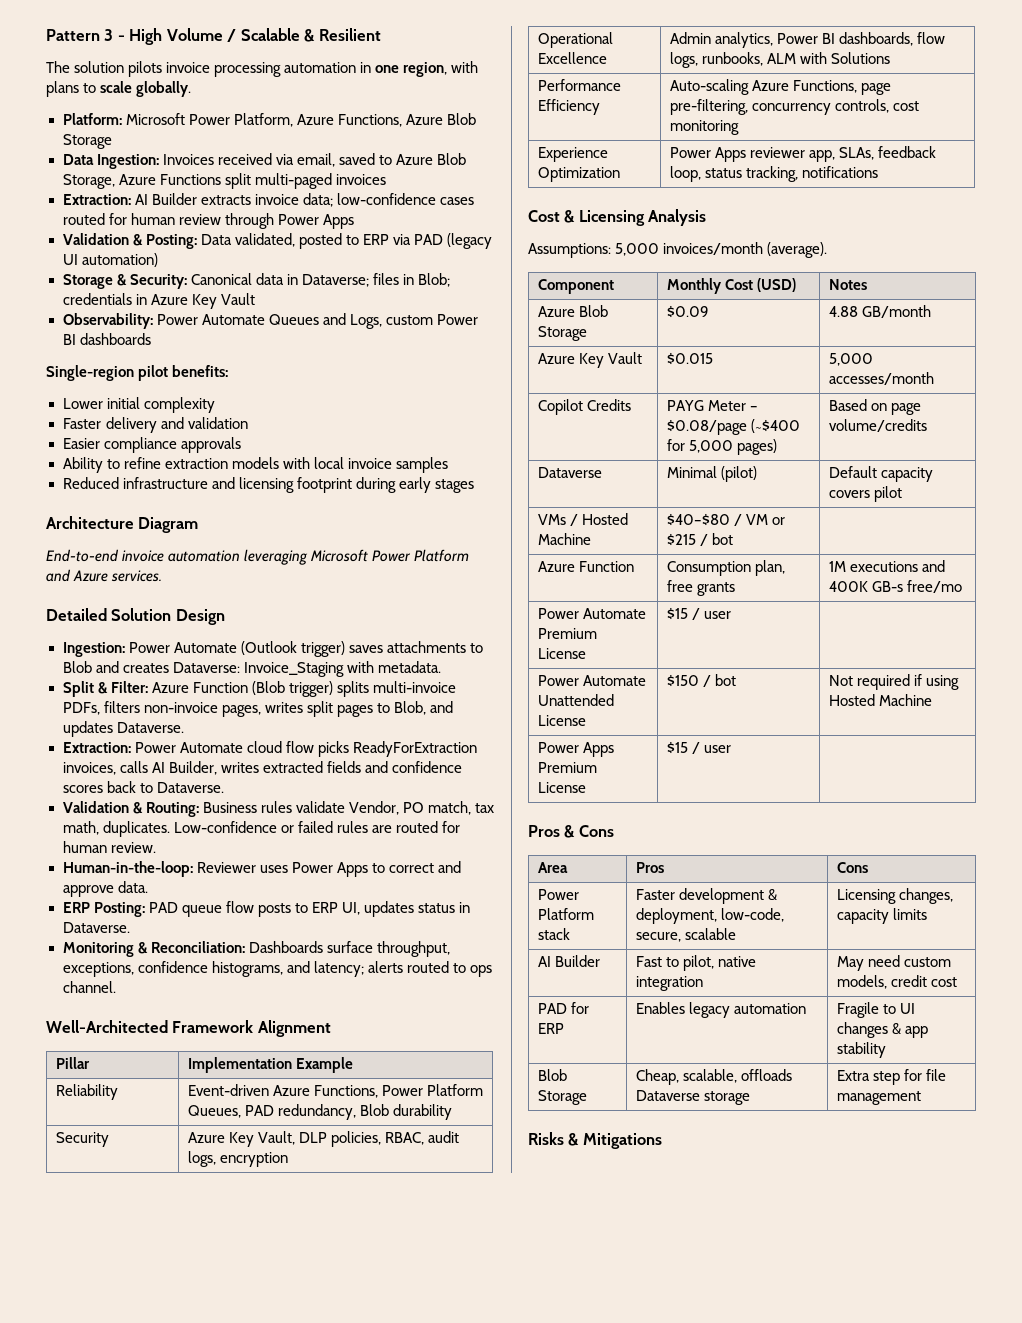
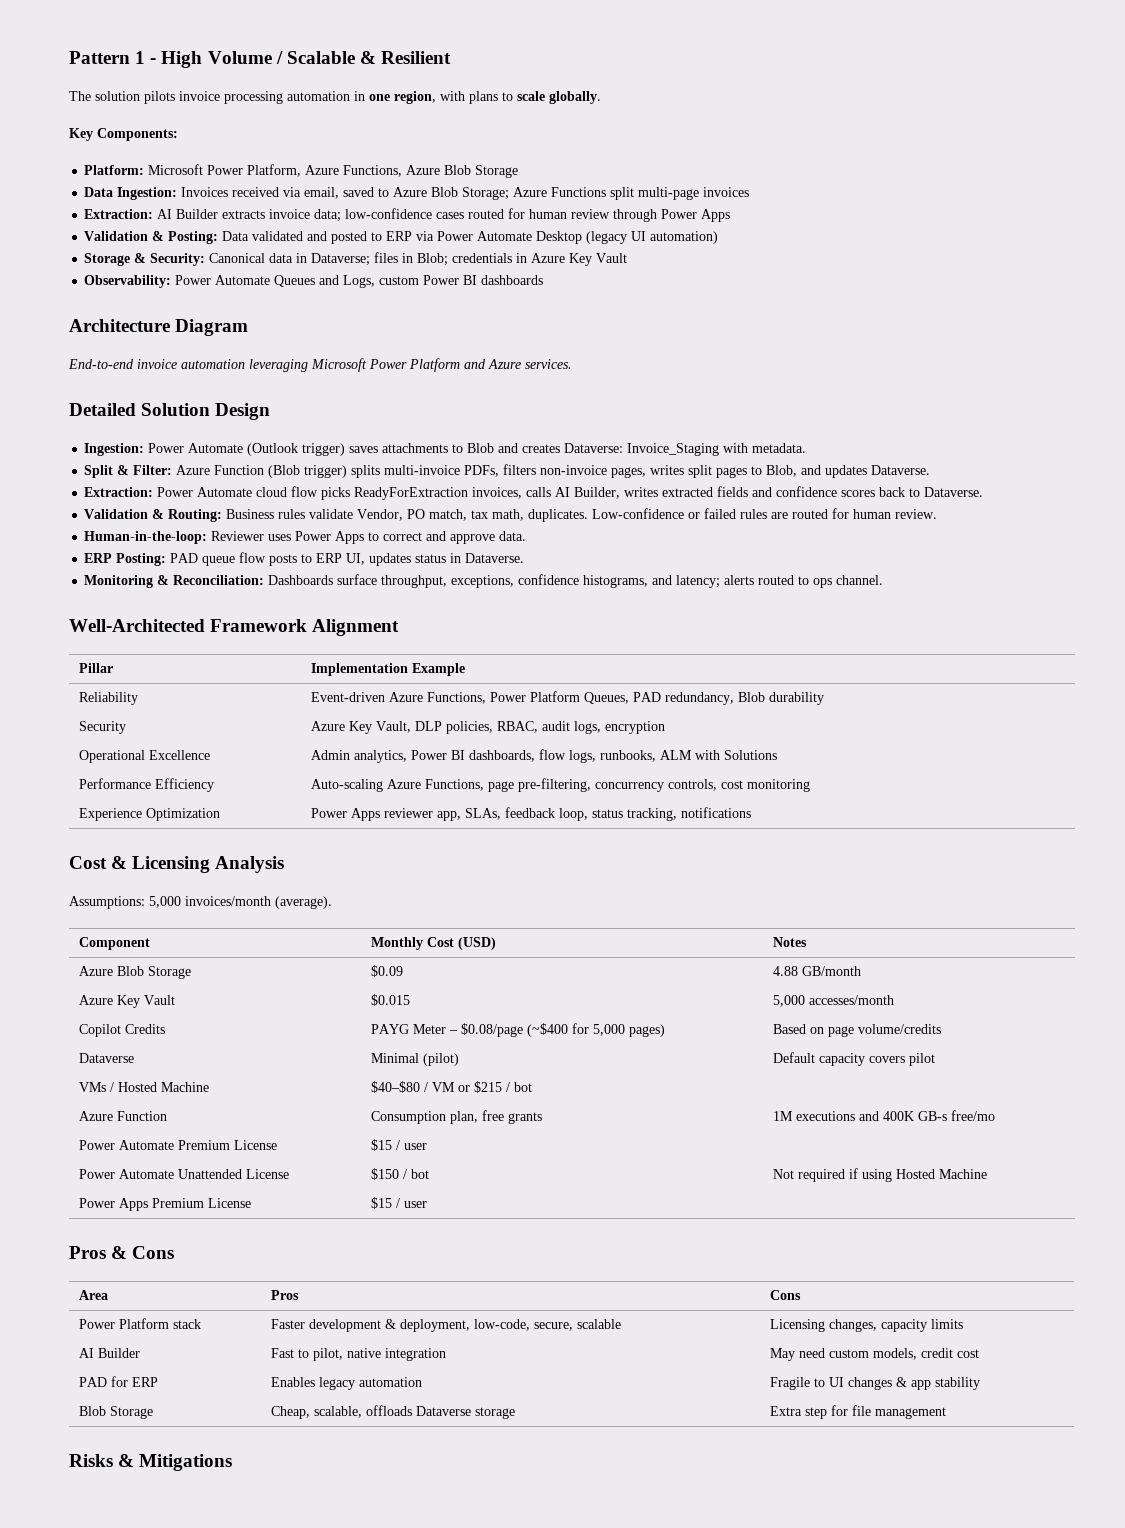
- Pattern 3 - High Volume / Scalable & Resilient
+ Pattern 1 - High Volume / Scalable & Resilient
+ Key Components:
- Data Ingestion: Invoices received via email, saved to Azure Blob Storage, Azure Functions split multi-paged invoices
+ Data Ingestion: Invoices received via email, saved to Azure Blob Storage; Azure Functions split multi-page invoices
- Validation & Posting: Data validated, posted to ERP via PAD (legacy UI automation)
+ Validation & Posting: Data validated and posted to ERP via Power Automate Desktop (legacy UI automation)
- Single-region pilot benefits:
- Lower initial complexity
- Faster delivery and validation
- Easier compliance approvals
- Ability to refine extraction models with local invoice samples
- Reduced infrastructure and licensing footprint during early stages

